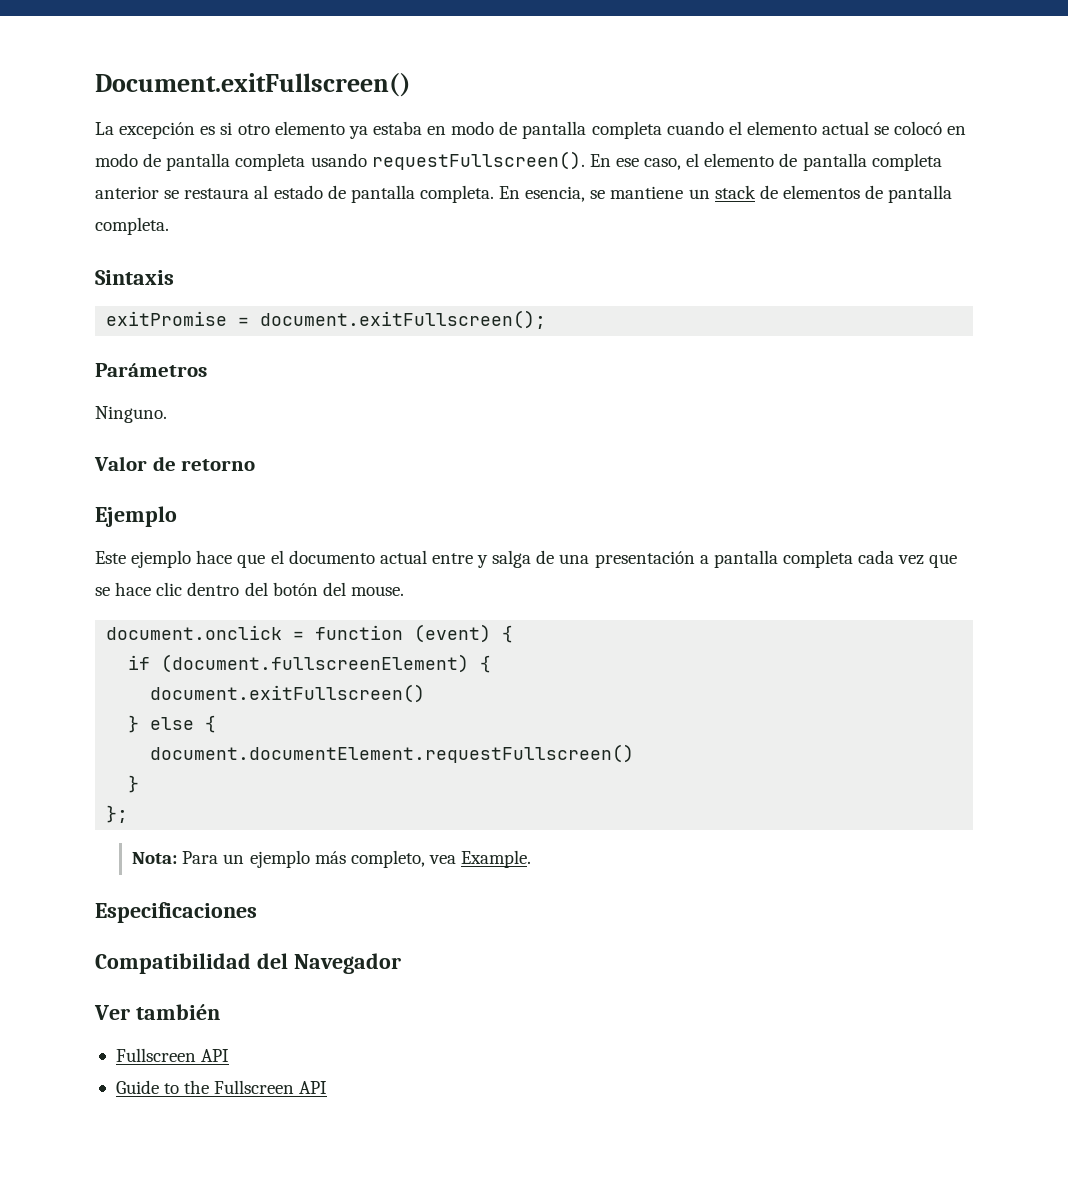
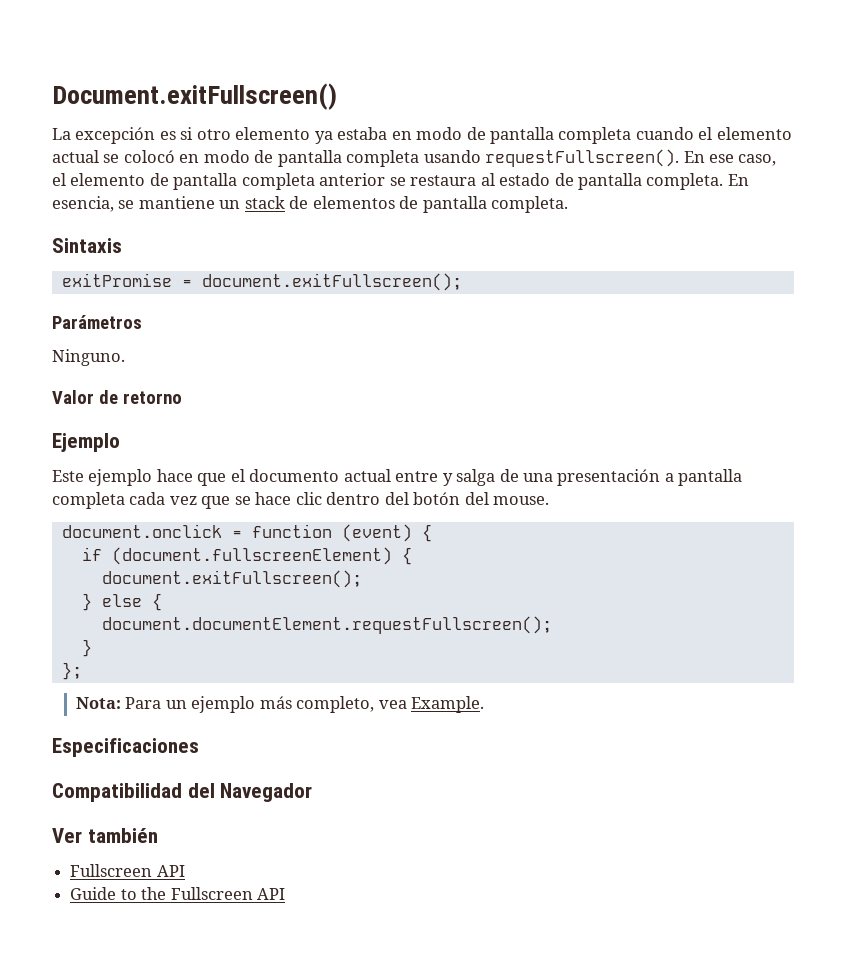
  if (document.fullscreenElement) {
- document.exitFullscreen()
+ document.exitFullscreen();
- document.documentElement.requestFullscreen()
+ document.documentElement.requestFullscreen();

